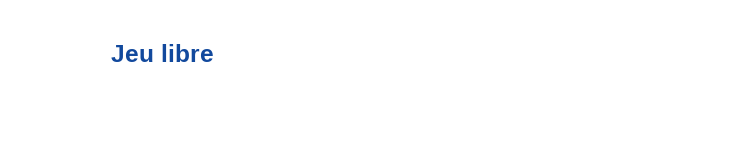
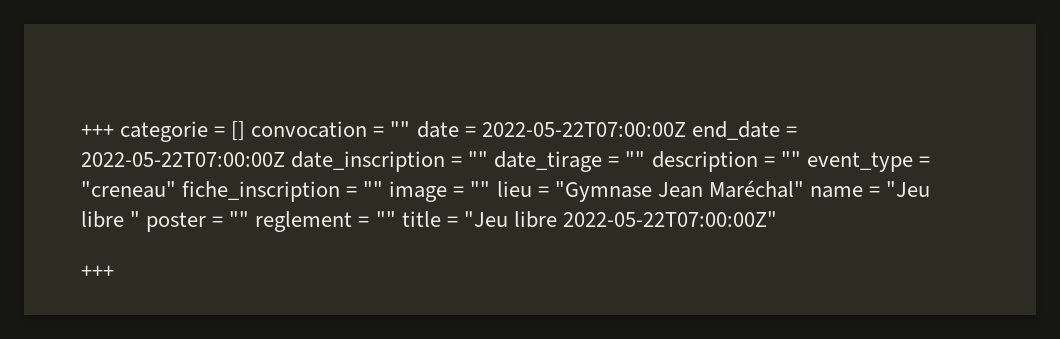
- Jeu libre
+ +++ categorie = [] convocation = "" date = 2022-05-22T07:00:00Z end_date = 2022-05-22T07:00:00Z date_inscription = "" date_tirage = "" description = "" event_type = "creneau" fiche_inscription = "" image = "" lieu = "Gymnase Jean Maréchal" name = "Jeu libre " poster = "" reglement = "" title = "Jeu libre 2022-05-22T07:00:00Z"
+ +++

